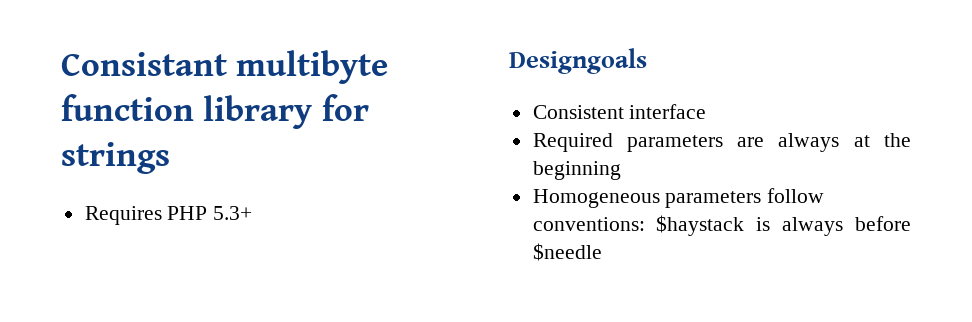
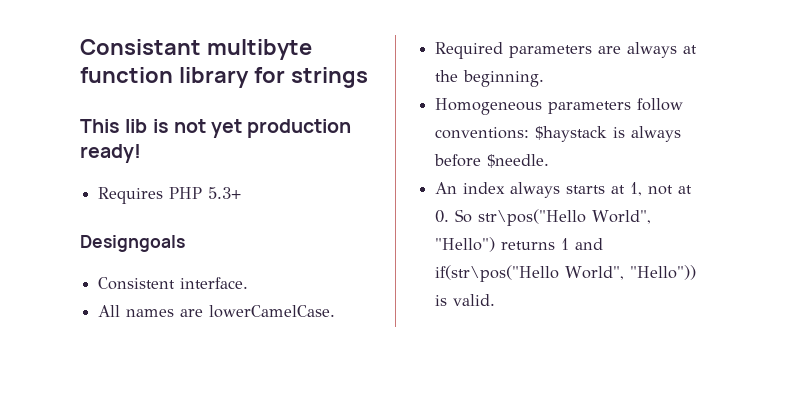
+ This lib is not yet production ready!
- Consistent interface
+ Consistent interface.
+ All names are lowerCamelCase.
- Required parameters are always at the beginning
+ Required parameters are always at the beginning.
- Homogeneous parameters follow conventions: $haystack is always before $needle
+ Homogeneous parameters follow conventions: $haystack is always before $needle.
+ An index always starts at 1, not at 0. So str\pos("Hello World", "Hello") returns 1 and if(str\pos("Hello World", "Hello")) is valid.

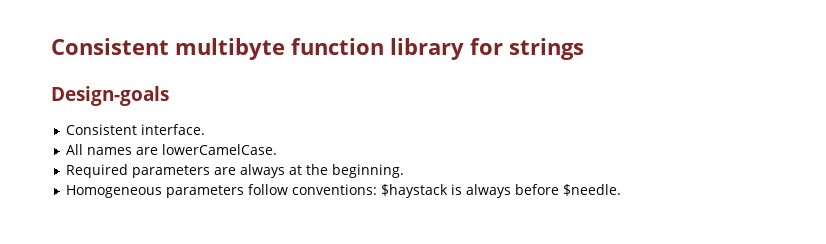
- Consistant multibyte function library for strings
+ Consistent multibyte function library for strings
- This lib is not yet production ready!
- Requires PHP 5.3+
- Designgoals
+ Design-goals
- An index always starts at 1, not at 0. So str\pos("Hello World", "Hello") returns 1 and if(str\pos("Hello World", "Hello")) is valid.

